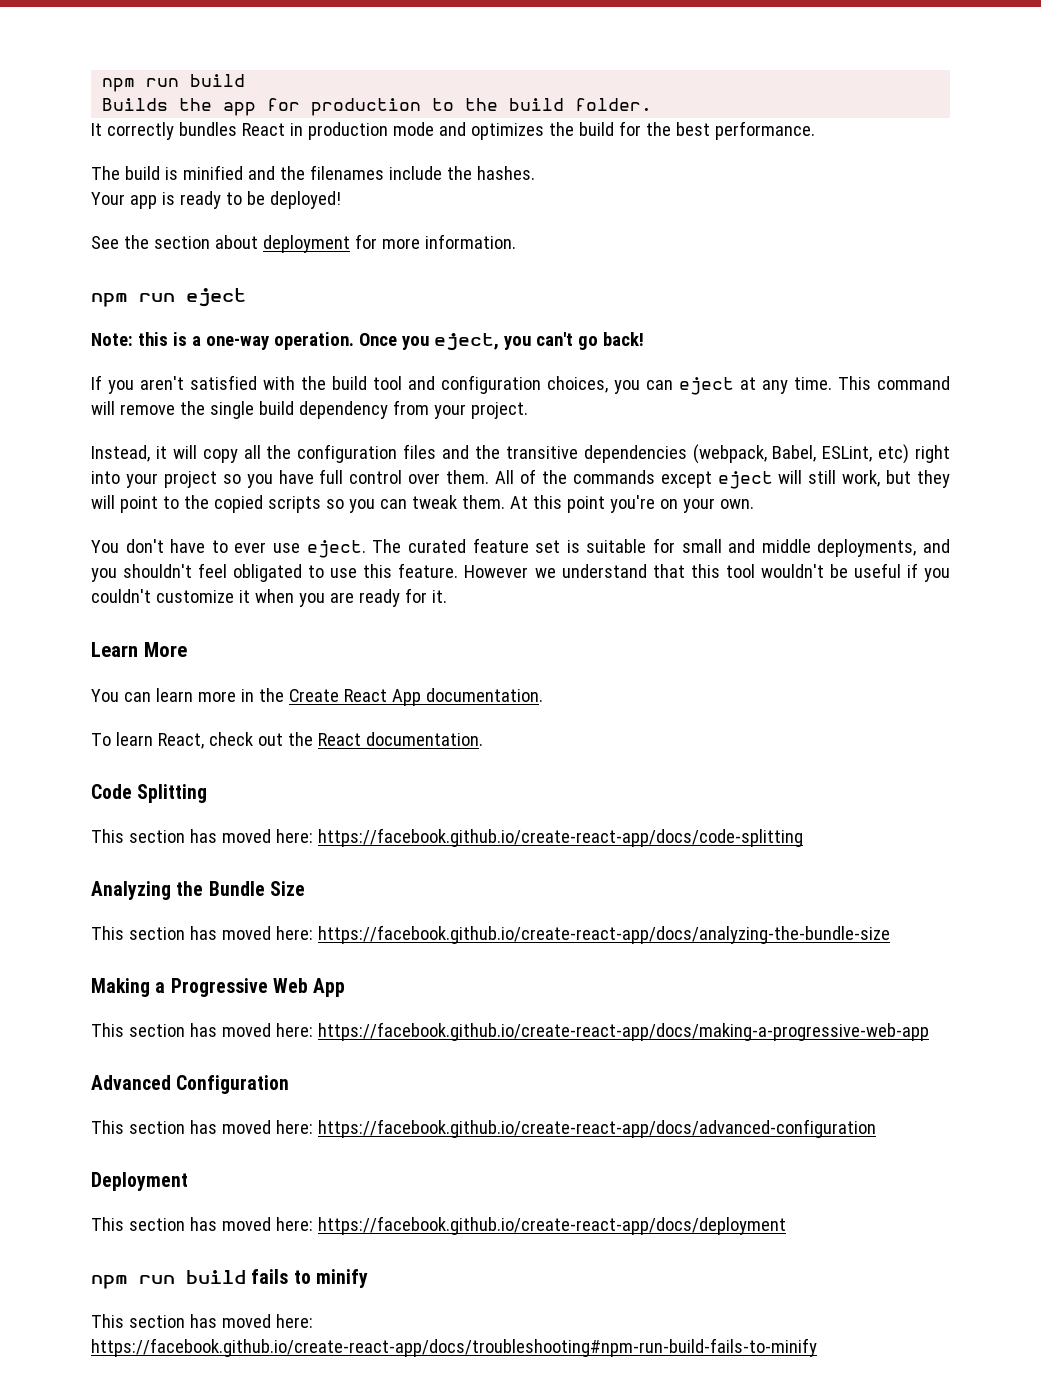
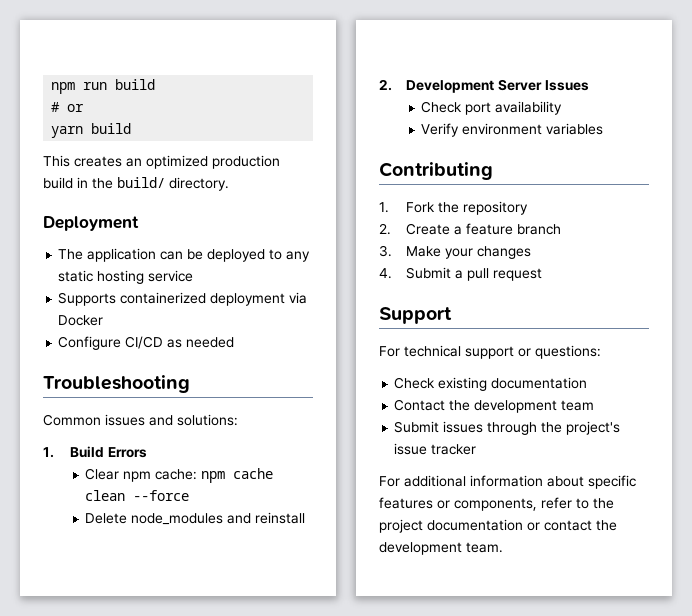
- Builds the app for production to the build folder.
- It correctly bundles React in production mode and optimizes the build for the best performance.
- The build is minified and the filenames include the hashes.
- Your app is ready to be deployed!
- See the section about deployment for more information.
- npm run eject
- Note: this is a one-way operation. Once you eject, you can't go back!
- If you aren't satisfied with the build tool and configuration choices, you can eject at any time. This command will remove the single build dependency from your project.
- Instead, it will copy all the configuration files and the transitive dependencies (webpack, Babel, ESLint, etc) right into your project so you have full control over them. All of the commands except eject will still work, but they will point to the copied scripts so you can tweak them. At this point you're on your own.
- You don't have to ever use eject. The curated feature set is suitable for small and middle deployments, and you shouldn't feel obligated to use this feature. However we understand that this tool wouldn't be useful if you couldn't customize it when you are ready for it.
- Learn More
- You can learn more in the Create React App documentation.
- To learn React, check out the React documentation.
- Code Splitting
- This section has moved here: https://facebook.github.io/create-react-app/docs/code-splitting
- Analyzing the Bundle Size
- This section has moved here: https://facebook.github.io/create-react-app/docs/analyzing-the-bundle-size
- Making a Progressive Web App
- This section has moved here: https://facebook.github.io/create-react-app/docs/making-a-progressive-web-app
- Advanced Configuration
- This section has moved here: https://facebook.github.io/create-react-app/docs/advanced-configuration
+ # or
+ yarn build
+ This creates an optimized production build in the build/ directory.
  Deployment
- This section has moved here: https://facebook.github.io/create-react-app/docs/deployment
- npm run build fails to minify
- This section has moved here: https://facebook.github.io/create-react-app/docs/troubleshooting#npm-run-build-fails-to-minify
+ The application can be deployed to any static hosting service
+ Supports containerized deployment via Docker
+ Configure CI/CD as needed
+ Troubleshooting
+ Common issues and solutions:
+ 1. Build Errors
+ Clear npm cache: npm cache clean --force
+ Delete node_modules and reinstall
+ 2. Development Server Issues
+ Check port availability
+ Verify environment variables
+ Contributing
+ 1. Fork the repository
+ 2. Create a feature branch
+ 3. Make your changes
+ 4. Submit a pull request
+ Support
+ For technical support or questions:
+ Check existing documentation
+ Contact the development team
+ Submit issues through the project's issue tracker
+ For additional information about specific features or components, refer to the project documentation or contact the development team.

